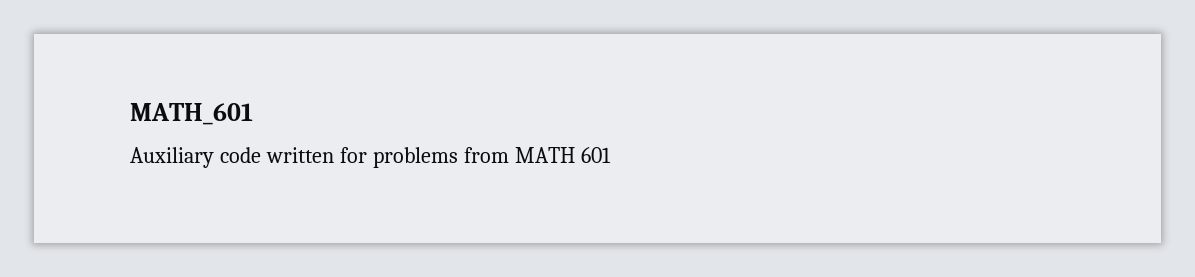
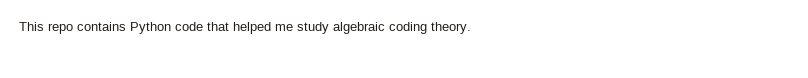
- MATH_601
- Auxiliary code written for problems from MATH 601
+ This repo contains Python code that helped me study algebraic coding theory.

